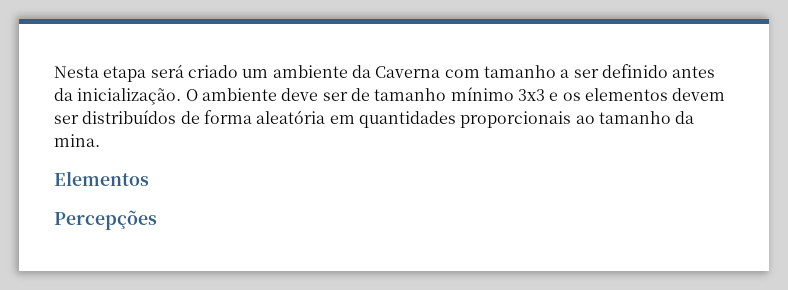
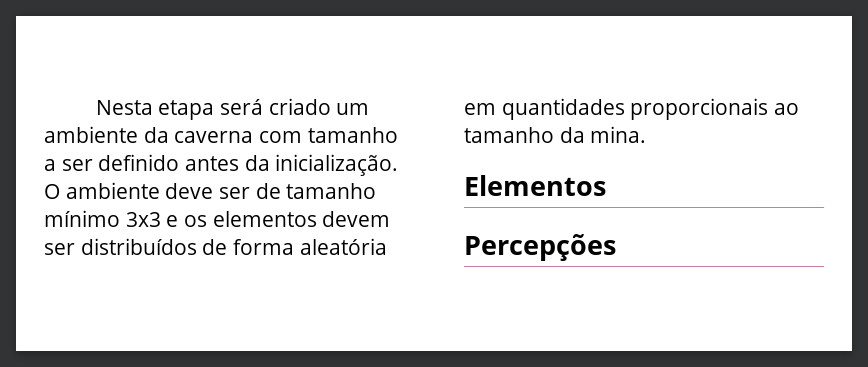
- Nesta etapa será criado um ambiente da Caverna com tamanho a ser definido antes da inicialização.
+ Nesta etapa será criado um ambiente da caverna com tamanho a ser definido antes da inicialização.

